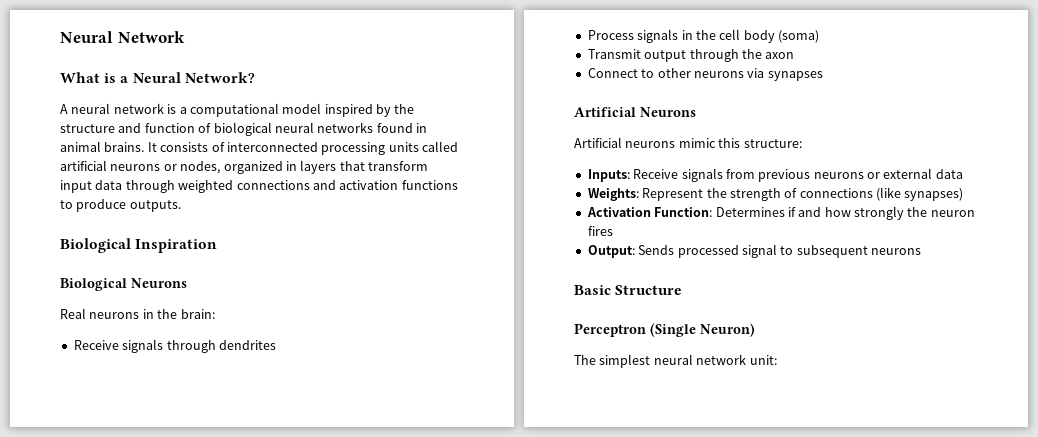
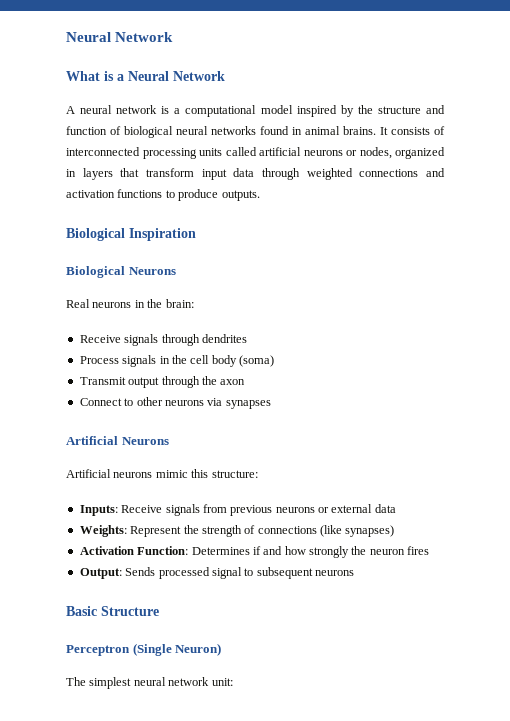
- What is a Neural Network?
+ What is a Neural Network

